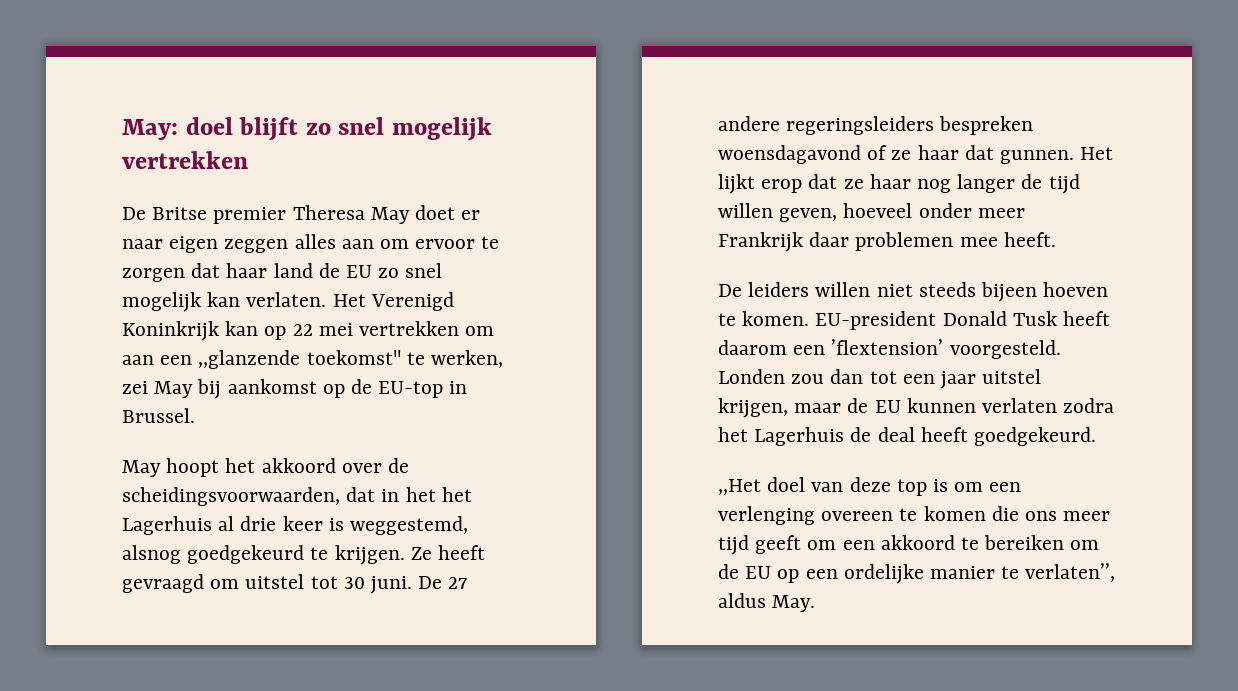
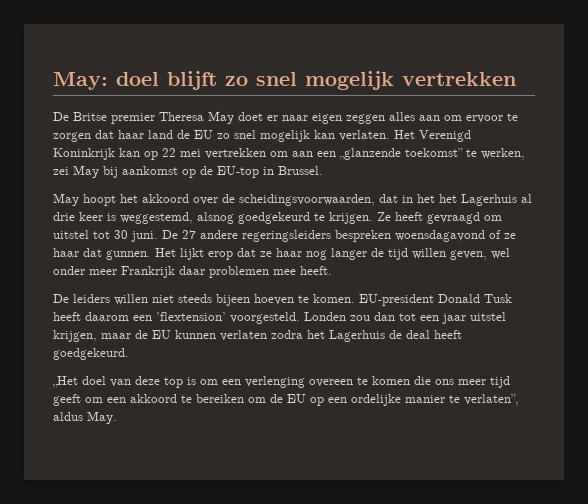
- Het Verenigd Koninkrijk kan op 22 mei vertrekken om aan een ,,glanzende toekomst'' te werken, zei May bij aankomst op de EU-top in Brussel.
+ Het Verenigd Koninkrijk kan op 22 mei vertrekken om aan een „glanzende toekomst” te werken, zei May bij aankomst op de EU-top in Brussel.
- Het lijkt erop dat ze haar nog langer de tijd willen geven, hoeveel onder meer Frankrijk daar problemen mee heeft.
+ Het lijkt erop dat ze haar nog langer de tijd willen geven, wel onder meer Frankrijk daar problemen mee heeft.
- ,,Het doel van deze top is om een verlenging overeen te komen die ons meer tijd geeft om een akkoord te bereiken om de EU op een ordelijke manier te verlaten’’, aldus May.
+ „Het doel van deze top is om een verlenging overeen te komen die ons meer tijd geeft om een akkoord te bereiken om de EU op een ordelijke manier te verlaten”, aldus May.

